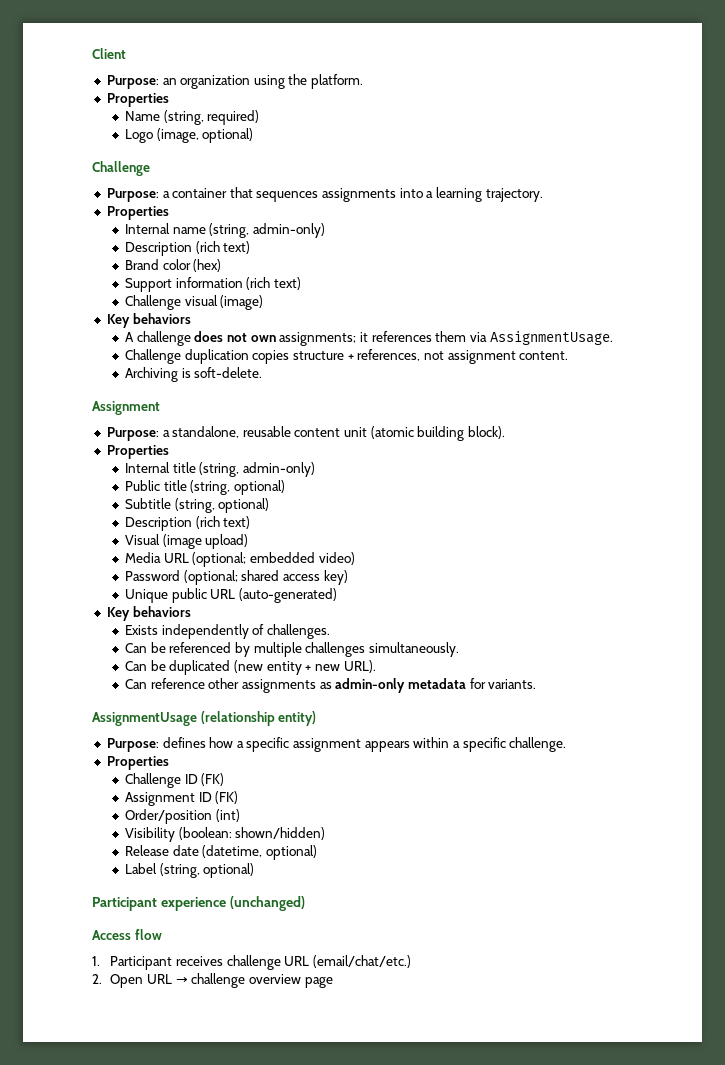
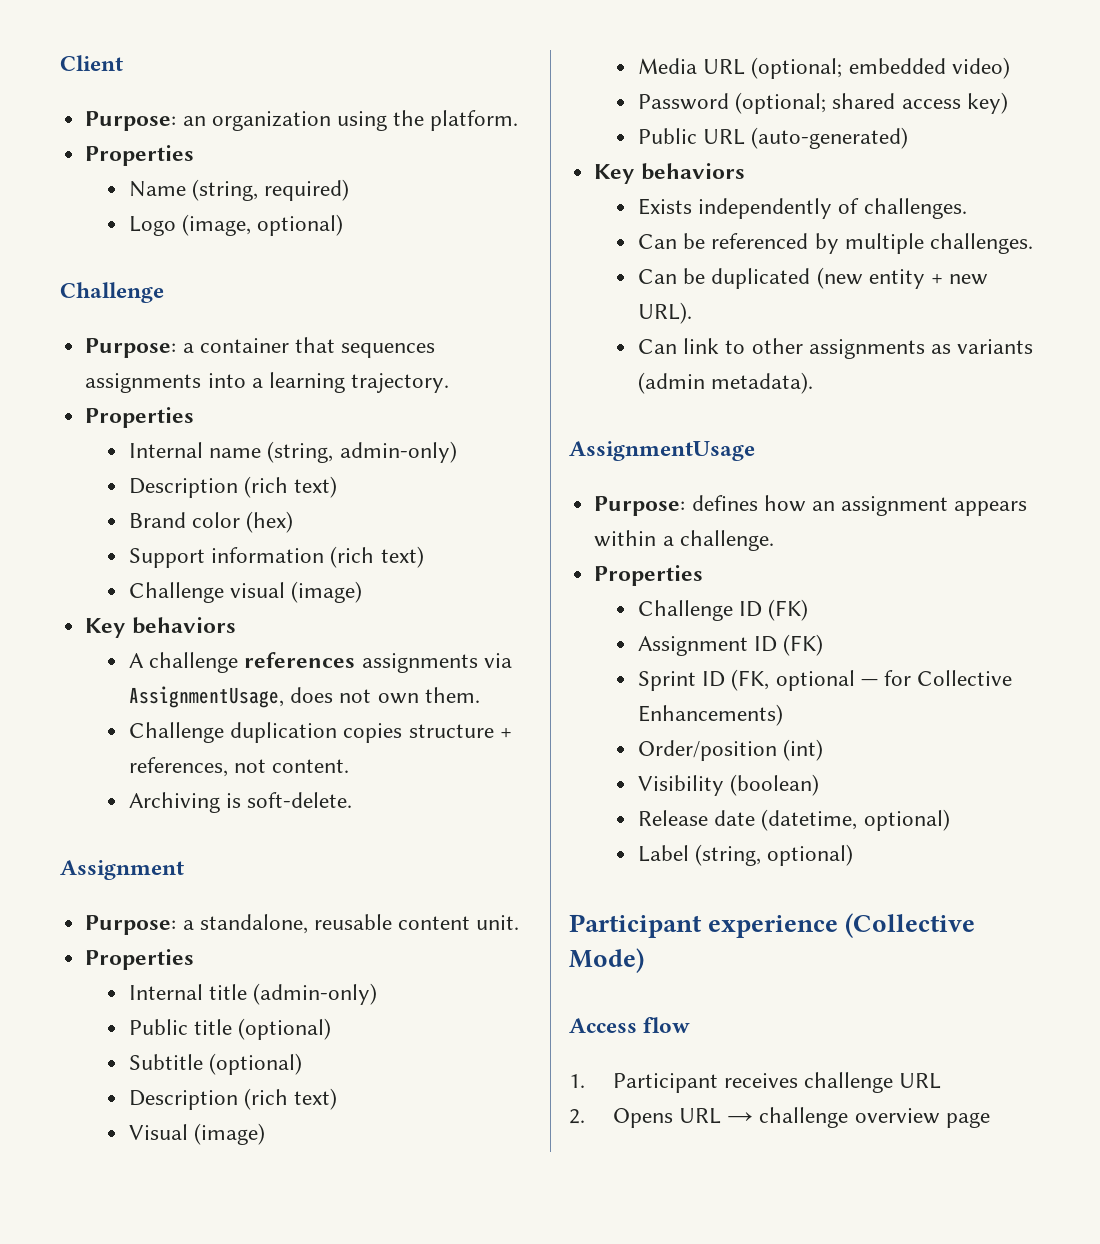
- A challenge does not own assignments; it references them via AssignmentUsage.
+ A challenge references assignments via AssignmentUsage, does not own them.
- Challenge duplication copies structure + references, not assignment content.
+ Challenge duplication copies structure + references, not content.
- Purpose: a standalone, reusable content unit (atomic building block).
+ Purpose: a standalone, reusable content unit.
- Internal title (string, admin-only)
+ Internal title (admin-only)
- Public title (string, optional)
+ Public title (optional)
- Subtitle (string, optional)
+ Subtitle (optional)
- Visual (image upload)
+ Visual (image)
- Unique public URL (auto-generated)
+ Public URL (auto-generated)
- Can be referenced by multiple challenges simultaneously.
+ Can be referenced by multiple challenges.
- Can reference other assignments as admin-only metadata for variants.
+ Can link to other assignments as variants (admin metadata).
- AssignmentUsage (relationship entity)
+ AssignmentUsage
- Purpose: defines how a specific assignment appears within a specific challenge.
+ Purpose: defines how an assignment appears within a challenge.
+ Sprint ID (FK, optional — for Collective Enhancements)
- Visibility (boolean: shown/hidden)
+ Visibility (boolean)
- Participant experience (unchanged)
+ Participant experience (Collective Mode)
- 1. Participant receives challenge URL (email/chat/etc.)
+ 1. Participant receives challenge URL
- 2. Open URL → challenge overview page
+ 2. Opens URL → challenge overview page

